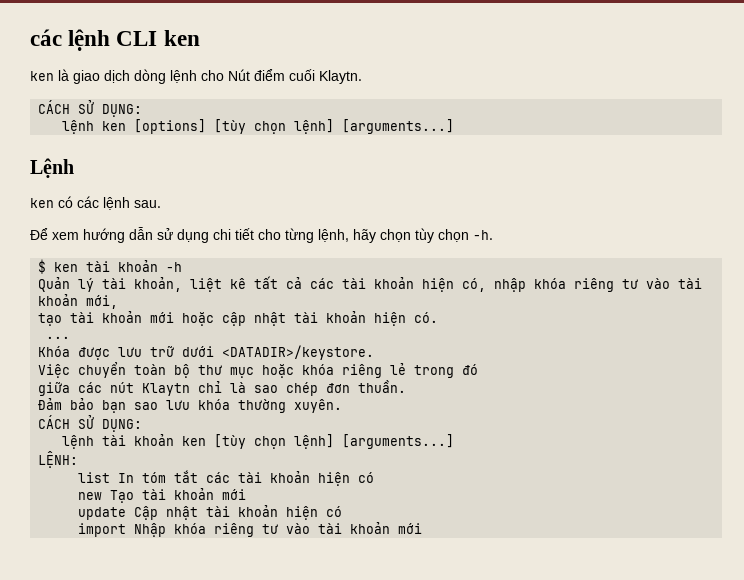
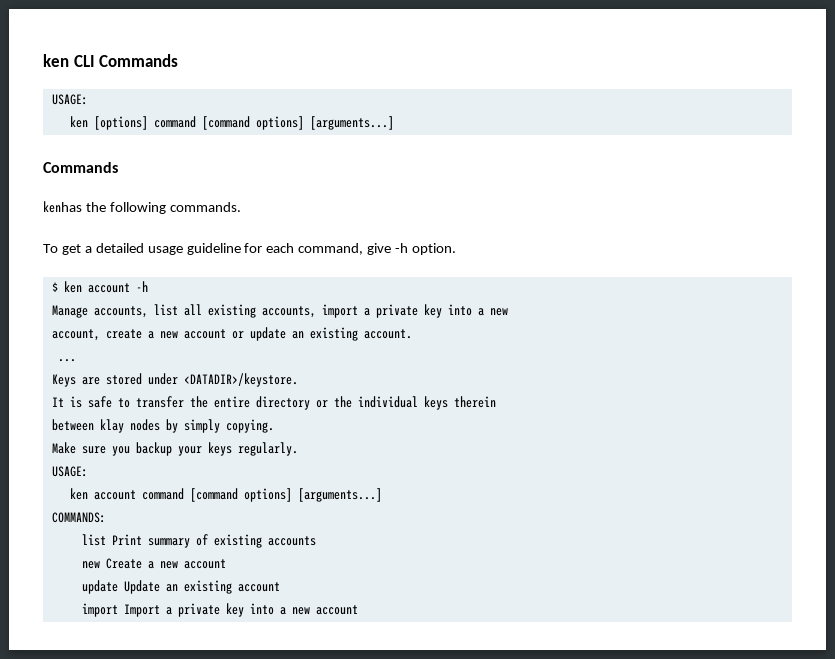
- các lệnh CLI ken
- ken là giao dịch dòng lệnh cho Nút điểm cuối Klaytn.
- CÁCH SỬ DỤNG:
- lệnh ken [options] [tùy chọn lệnh] [arguments...]
- Lệnh
- ken có các lệnh sau.
- Để xem hướng dẫn sử dụng chi tiết cho từng lệnh, hãy chọn tùy chọn -h.
+ ken CLI Commands
+ USAGE:
+ ken [options] command [command options] [arguments...]
+ Commands
+ kenhas the following commands.
+ To get a detailed usage guideline for each command, give -h option.
- $ ken tài khoản -h
+ $ ken account -h
- Quản lý tài khoản, liệt kê tất cả các tài khoản hiện có, nhập khóa riêng tư vào tài khoản mới,
- tạo tài khoản mới hoặc cập nhật tài khoản hiện có.
+ Manage accounts, list all existing accounts, import a private key into a new
+ account, create a new account or update an existing account.
  ...
- Khóa được lưu trữ dưới <DATADIR>/keystore.
- Việc chuyển toàn bộ thư mục hoặc khóa riêng lẻ trong đó
- giữa các nút Klaytn chỉ là sao chép đơn thuần.
- Đảm bảo bạn sao lưu khóa thường xuyên.
- CÁCH SỬ DỤNG:
- lệnh tài khoản ken [tùy chọn lệnh] [arguments...]
- LỆNH:
- list In tóm tắt các tài khoản hiện có
- new Tạo tài khoản mới
- update Cập nhật tài khoản hiện có
- import Nhập khóa riêng tư vào tài khoản mới
+ Keys are stored under <DATADIR>/keystore.
+ It is safe to transfer the entire directory or the individual keys therein
+ between klay nodes by simply copying.
+ Make sure you backup your keys regularly.
+ USAGE:
+ ken account command [command options] [arguments...]
+ COMMANDS:
+ list Print summary of existing accounts
+ new Create a new account
+ update Update an existing account
+ import Import a private key into a new account

